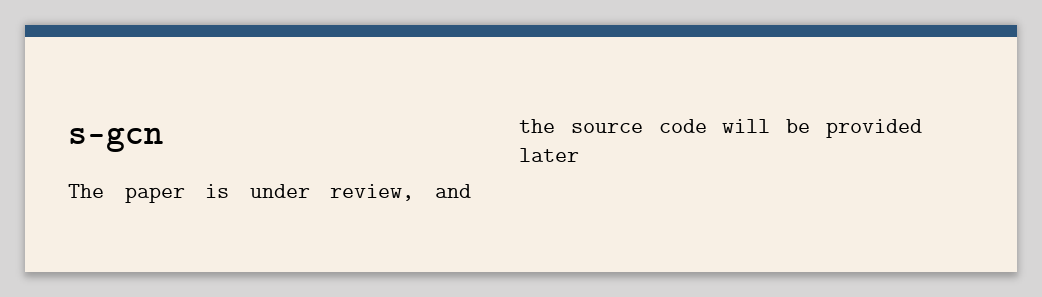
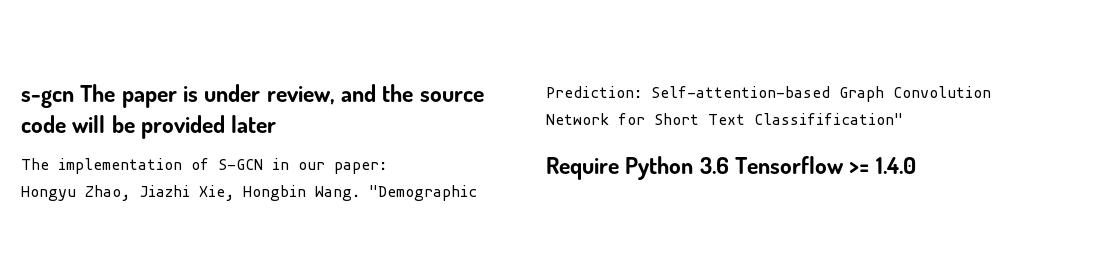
- s-gcn
- The paper is under review, and the source code will be provided later
+ s-gcn The paper is under review, and the source code will be provided later
+ The implementation of S-GCN in our paper:
+ Hongyu Zhao, Jiazhi Xie, Hongbin Wang. "Demographic Prediction: Self-attention-based Graph Convolution Network for Short Text Classifification"
+ Require Python 3.6 Tensorflow >= 1.4.0

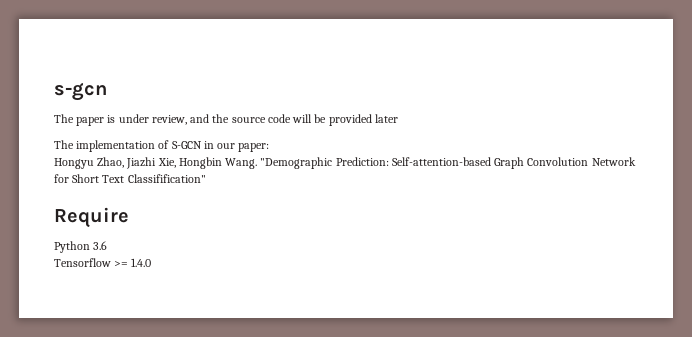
- s-gcn The paper is under review, and the source code will be provided later
+ s-gcn
+ The paper is under review, and the source code will be provided later
- Require Python 3.6 Tensorflow >= 1.4.0
+ Require
+ Python 3.6
+ Tensorflow >= 1.4.0

